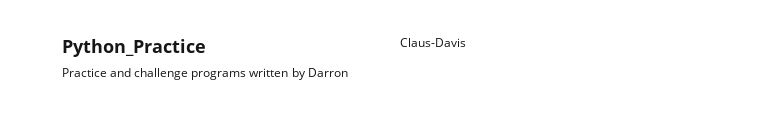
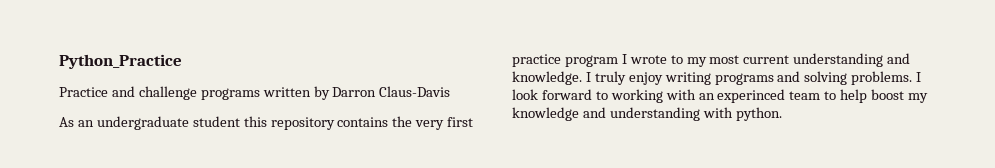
+ As an undergraduate student this repository contains the very first practice program I wrote to my most current understanding and knowledge. I truly enjoy writing programs and solving problems. I look forward to working with an experinced team to help boost my knowledge and understanding with python.

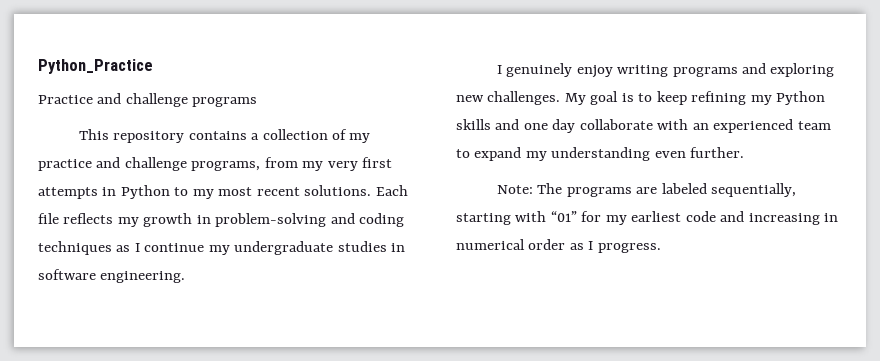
- Practice and challenge programs written by Darron Claus-Davis
- As an undergraduate student this repository contains the very first practice program I wrote to my most current understanding and knowledge. I truly enjoy writing programs and solving problems. I look forward to working with an experinced team to help boost my knowledge and understanding with python.
+ Practice and challenge programs
+ This repository contains a collection of my practice and challenge programs, from my very first attempts in Python to my most recent solutions. Each file reflects my growth in problem-solving and coding techniques as I continue my undergraduate studies in software engineering.
+ I genuinely enjoy writing programs and exploring new challenges. My goal is to keep refining my Python skills and one day collaborate with an experienced team to expand my understanding even further.
+ Note: The programs are labeled sequentially, starting with “01” for my earliest code and increasing in numerical order as I progress.

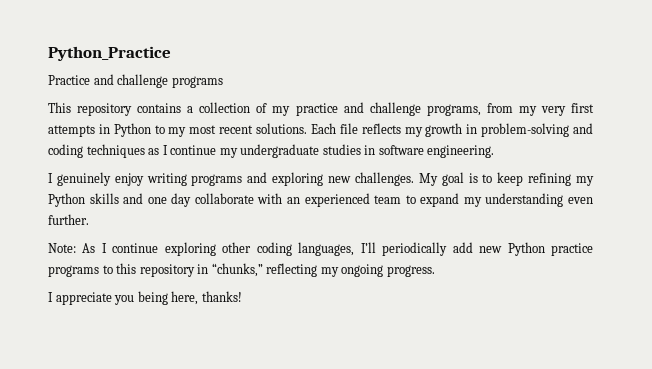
- Note: The programs are labeled sequentially, starting with “01” for my earliest code and increasing in numerical order as I progress.
+ Note: As I continue exploring other coding languages, I’ll periodically add new Python practice programs to this repository in “chunks,” reflecting my ongoing progress.
+ I appreciate you being here, thanks!

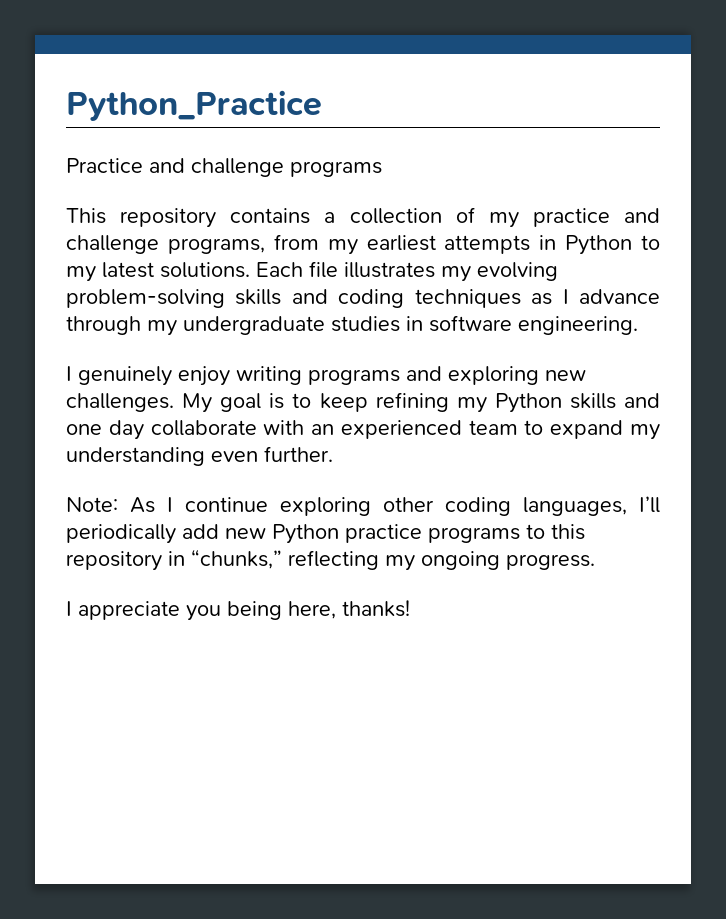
- This repository contains a collection of my practice and challenge programs, from my very first attempts in Python to my most recent solutions.
+ This repository contains a collection of my practice and challenge programs, from my earliest attempts in Python to my latest solutions.
- Each file reflects my growth in problem-solving and coding techniques as I continue my undergraduate studies in software engineering.
+ Each file illustrates my evolving problem-solving skills and coding techniques as I advance through my undergraduate studies in software engineering.

